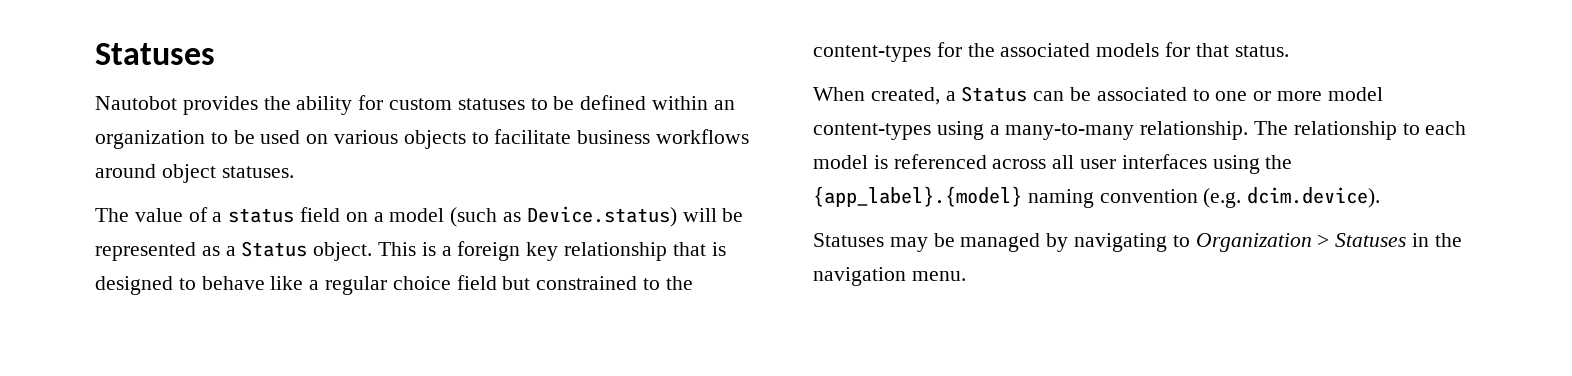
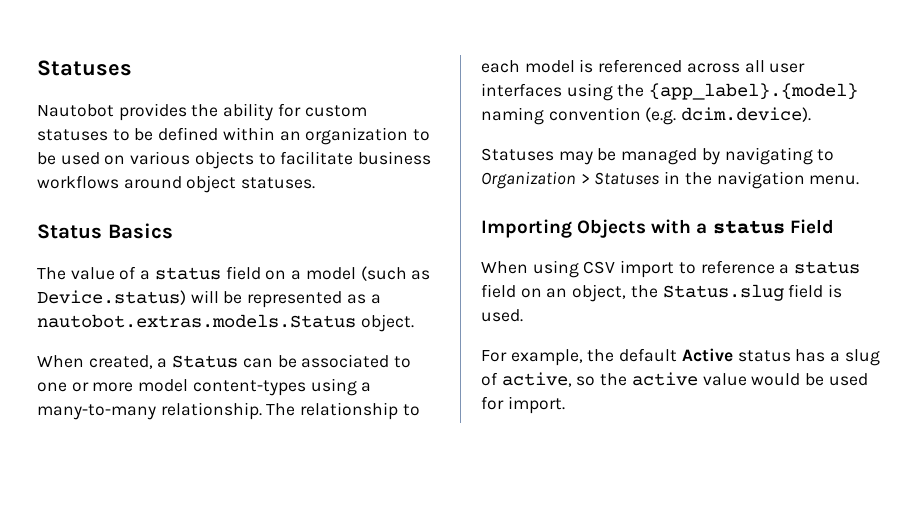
+ Status Basics
- The value of a status field on a model (such as Device.status) will be represented as a Status object. This is a foreign key relationship that is designed to behave like a regular choice field but constrained to the content-types for the associated models for that status.
+ The value of a status field on a model (such as Device.status) will be represented as a nautobot.extras.models.Status object.
+ Importing Objects with a status Field
+ When using CSV import to reference a status field on an object, the Status.slug field is used.
+ For example, the default Active status has a slug of active, so the active value would be used for import.

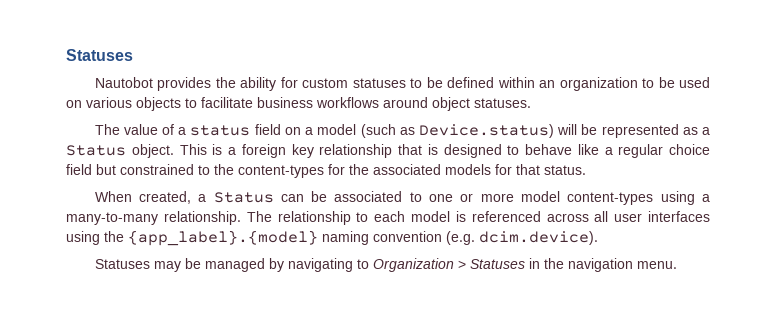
- Status Basics
- The value of a status field on a model (such as Device.status) will be represented as a nautobot.extras.models.Status object.
+ The value of a status field on a model (such as Device.status) will be represented as a Status object. This is a foreign key relationship that is designed to behave like a regular choice field but constrained to the content-types for the associated models for that status.
- Importing Objects with a status Field
- When using CSV import to reference a status field on an object, the Status.slug field is used.
- For example, the default Active status has a slug of active, so the active value would be used for import.

